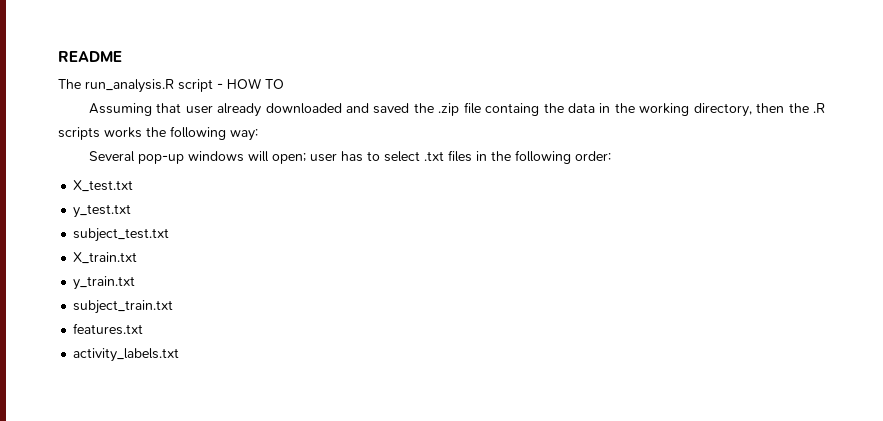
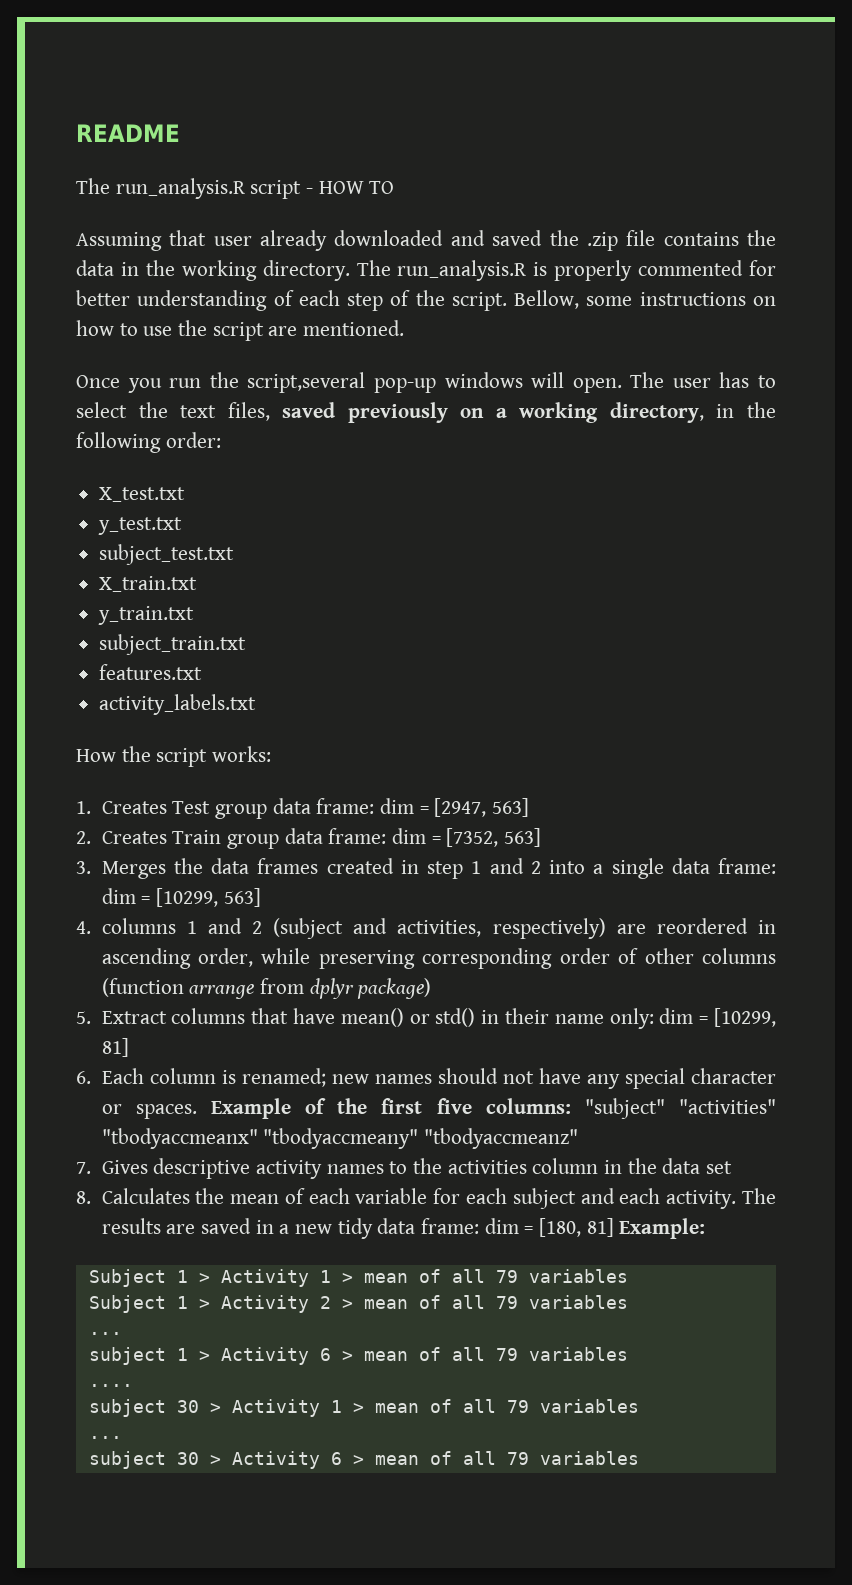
- Assuming that user already downloaded and saved the .zip file containg the data in the working directory, then the .R scripts works the following way:
- Several pop-up windows will open; user has to select .txt files in the following order:
+ Assuming that user already downloaded and saved the .zip file contains the data in the working directory. The run_analysis.R is properly commented for better understanding of each step of the script. Bellow, some instructions on how to use the script are mentioned.
+ Once you run the script,several pop-up windows will open. The user has to select the text files, saved previously on a working directory, in the following order:
+ How the script works:
+ 1. Creates Test group data frame: dim = [2947, 563]
+ 2. Creates Train group data frame: dim = [7352, 563]
+ 3. Merges the data frames created in step 1 and 2 into a single data frame: dim = [10299, 563]
+ 4. columns 1 and 2 (subject and activities, respectively) are reordered in ascending order, while preserving corresponding order of other columns (function arrange from dplyr package)
+ 5. Extract columns that have mean() or std() in their name only: dim = [10299, 81]
+ 6. Each column is renamed; new names should not have any special character or spaces. Example of the first five columns: "subject" "activities" "tbodyaccmeanx" "tbodyaccmeany" "tbodyaccmeanz"
+ 7. Gives descriptive activity names to the activities column in the data set
+ 8. Calculates the mean of each variable for each subject and each activity. The results are saved in a new tidy data frame: dim = [180, 81] Example:
+ Subject 1 > Activity 1 > mean of all 79 variables
+ Subject 1 > Activity 2 > mean of all 79 variables
+ ...
+ subject 1 > Activity 6 > mean of all 79 variables
+ ....
+ subject 30 > Activity 1 > mean of all 79 variables
+ ...
+ subject 30 > Activity 6 > mean of all 79 variables

